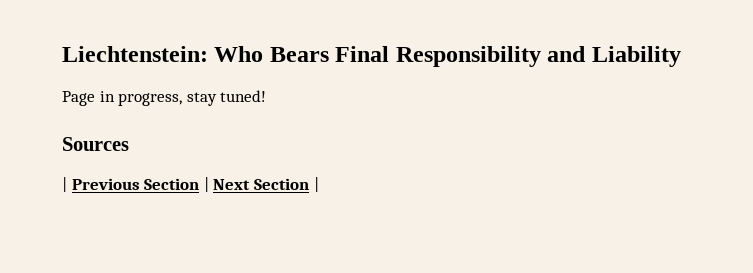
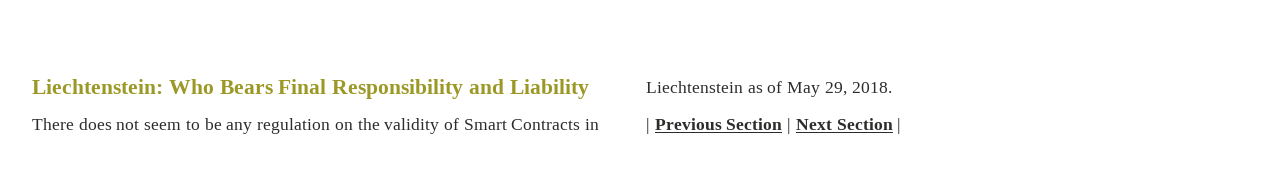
- Page in progress, stay tuned!
- Sources
+ There does not seem to be any regulation on the validity of Smart Contracts in Liechtenstein as of May 29, 2018.

